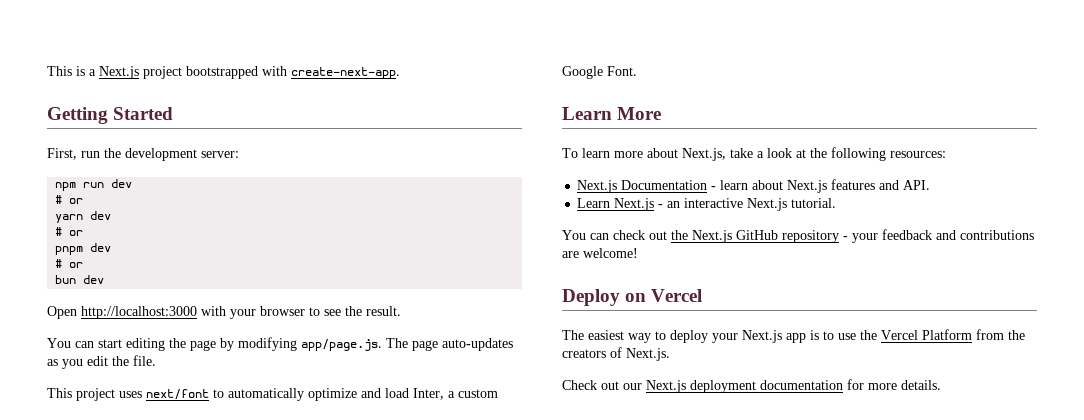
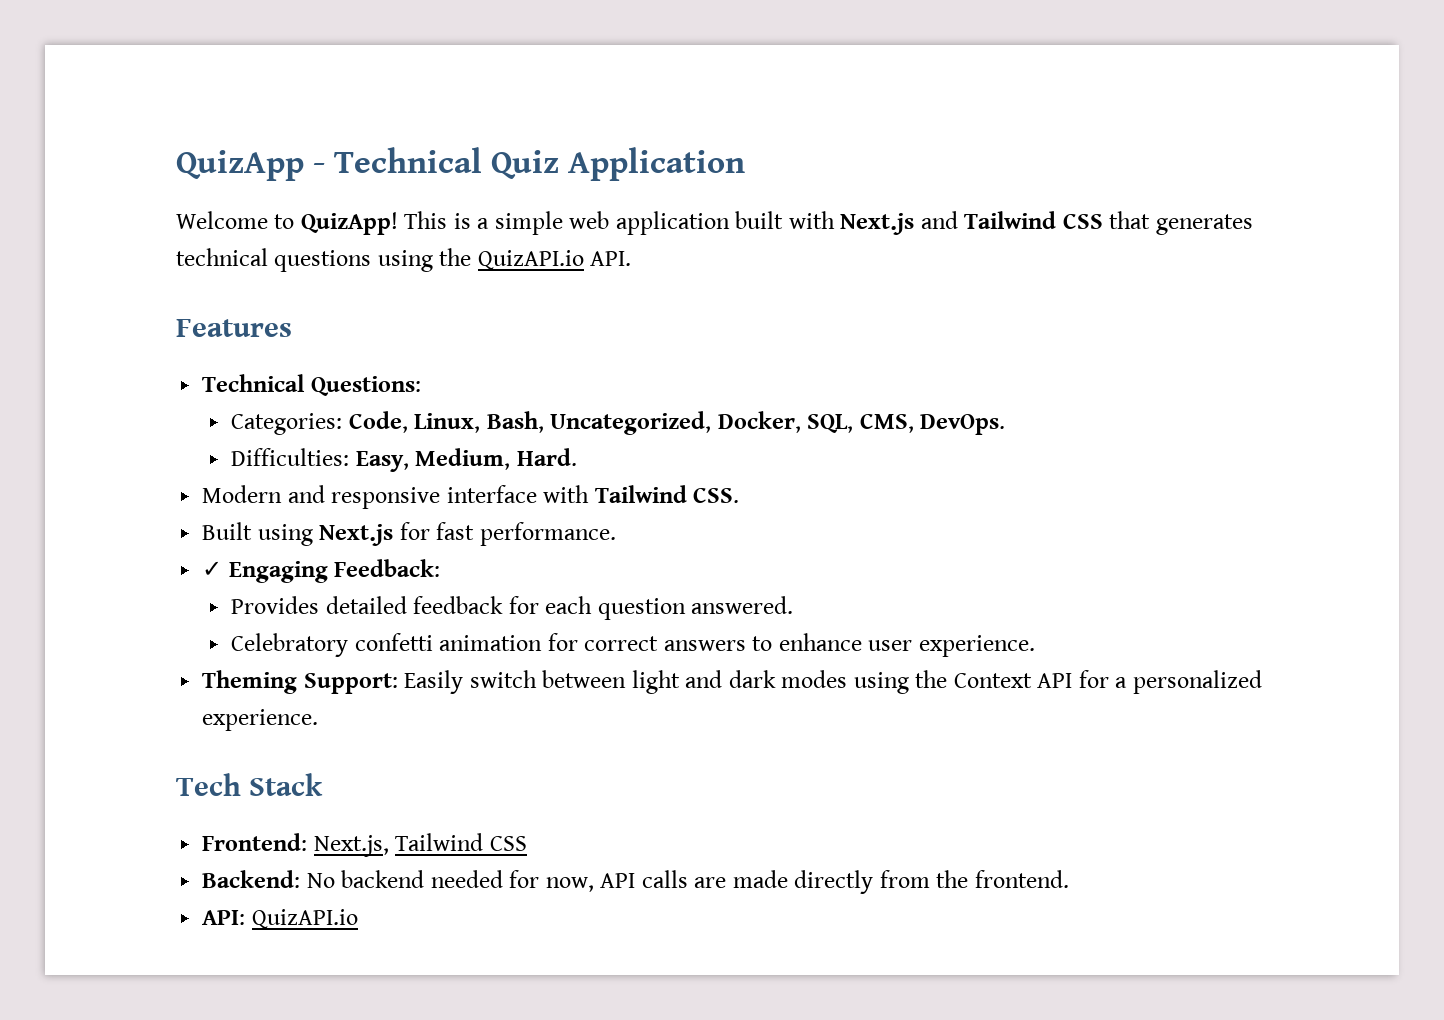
- This is a Next.js project bootstrapped with create-next-app.
- Getting Started
- First, run the development server:
- npm run dev
- # or
- yarn dev
- # or
- pnpm dev
- # or
- bun dev
- Open http://localhost:3000 with your browser to see the result.
- You can start editing the page by modifying app/page.js. The page auto-updates as you edit the file.
- This project uses next/font to automatically optimize and load Inter, a custom Google Font.
- Learn More
- To learn more about Next.js, take a look at the following resources:
- Next.js Documentation - learn about Next.js features and API.
- Learn Next.js - an interactive Next.js tutorial.
- You can check out the Next.js GitHub repository - your feedback and contributions are welcome!
- Deploy on Vercel
- The easiest way to deploy your Next.js app is to use the Vercel Platform from the creators of Next.js.
- Check out our Next.js deployment documentation for more details.
+ QuizApp - Technical Quiz Application
+ Welcome to QuizApp! This is a simple web application built with Next.js and Tailwind CSS that generates technical questions using the QuizAPI.io API.
+ Features
+ Technical Questions:
+ Categories: Code, Linux, Bash, Uncategorized, Docker, SQL, CMS, DevOps.
+ Difficulties: Easy, Medium, Hard.
+ Modern and responsive interface with Tailwind CSS.
+ Built using Next.js for fast performance.
+ ✓ Engaging Feedback:
+ Provides detailed feedback for each question answered.
+ Celebratory confetti animation for correct answers to enhance user experience.
+ Theming Support: Easily switch between light and dark modes using the Context API for a personalized experience.
+ Tech Stack
+ Frontend: Next.js, Tailwind CSS
+ Backend: No backend needed for now, API calls are made directly from the frontend.
+ API: QuizAPI.io

